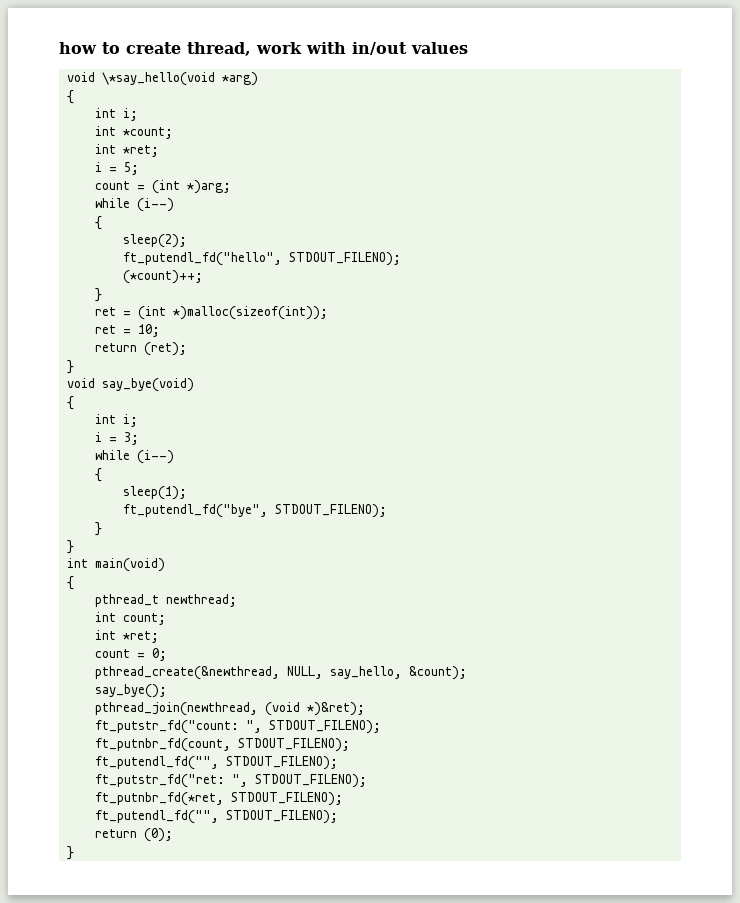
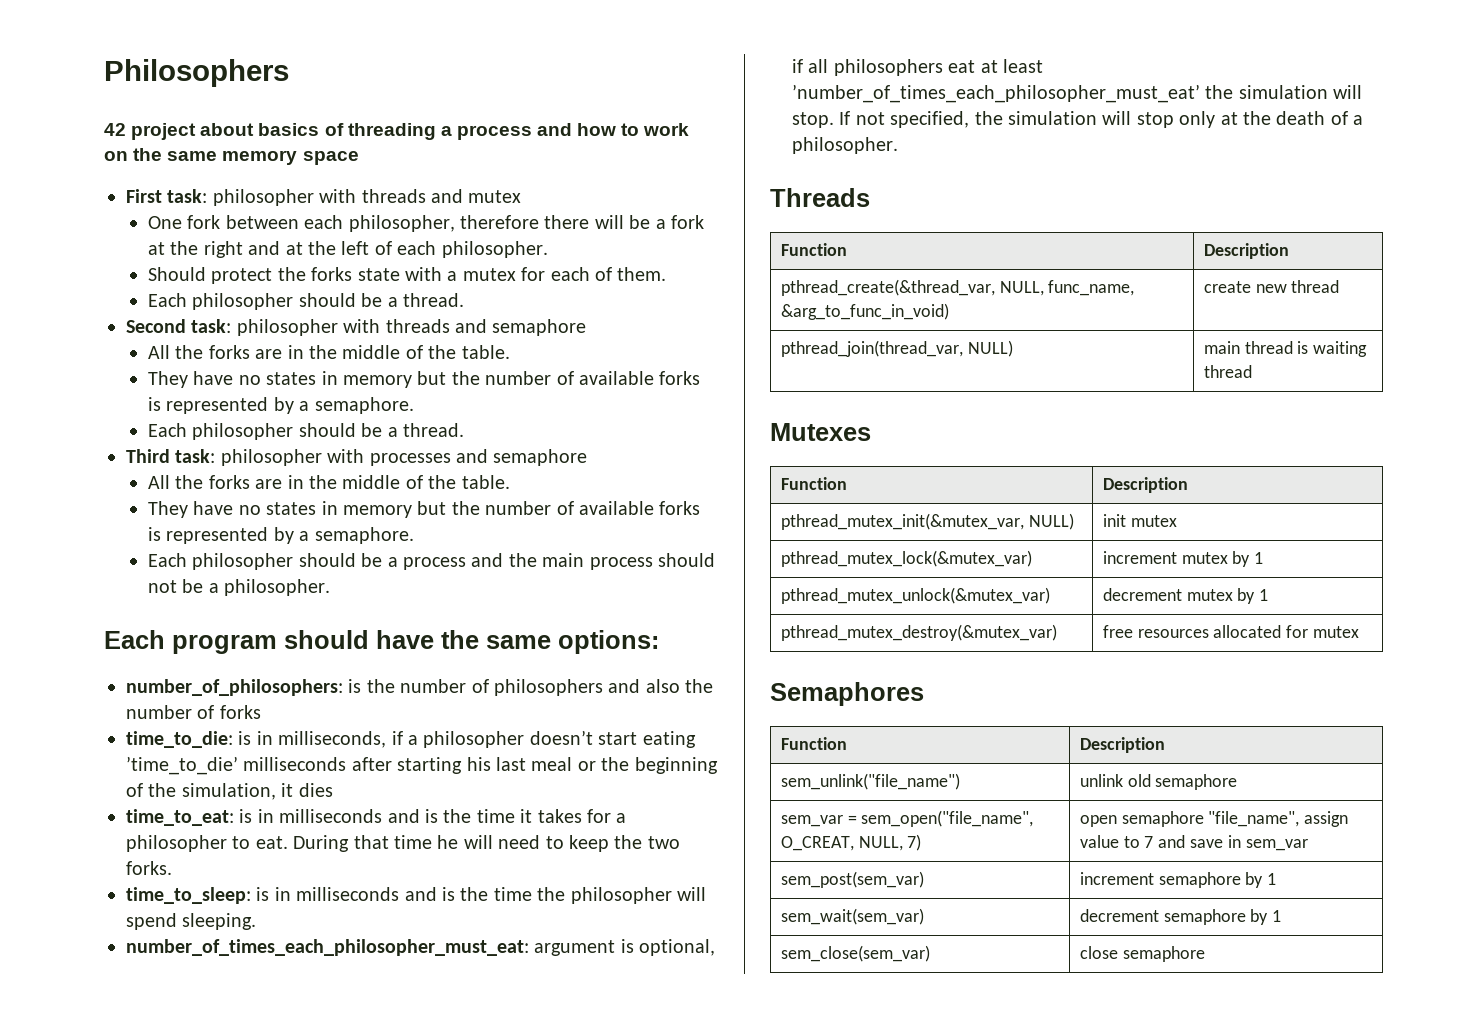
- how to create thread, work with in/out values
- void \*say_hello(void *arg)
- {
- int i;
- int *count;
- int *ret;
- i = 5;
- count = (int *)arg;
- while (i--)
- {
- sleep(2);
- ft_putendl_fd("hello", STDOUT_FILENO);
- (*count)++;
- }
- ret = (int *)malloc(sizeof(int));
- ret = 10;
- return (ret);
- }
- void say_bye(void)
- {
- int i;
- i = 3;
- while (i--)
- {
- sleep(1);
- ft_putendl_fd("bye", STDOUT_FILENO);
- }
- }
- int main(void)
- {
- pthread_t newthread;
- int count;
- int *ret;
- count = 0;
- pthread_create(&newthread, NULL, say_hello, &count);
- say_bye();
- pthread_join(newthread, (void *)&ret);
- ft_putstr_fd("count: ", STDOUT_FILENO);
- ft_putnbr_fd(count, STDOUT_FILENO);
- ft_putendl_fd("", STDOUT_FILENO);
- ft_putstr_fd("ret: ", STDOUT_FILENO);
- ft_putnbr_fd(*ret, STDOUT_FILENO);
- ft_putendl_fd("", STDOUT_FILENO);
- return (0);
- }
+ Philosophers
+ 42 project about basics of threading a process and how to work on the same memory space
+ First task: philosopher with threads and mutex
+ One fork between each philosopher, therefore there will be a fork at the right and at the left of each philosopher.
+ Should protect the forks state with a mutex for each of them.
+ Each philosopher should be a thread.
+ Second task: philosopher with threads and semaphore
+ All the forks are in the middle of the table.
+ They have no states in memory but the number of available forks is represented by a semaphore.
+ Each philosopher should be a thread.
+ Third task: philosopher with processes and semaphore
+ All the forks are in the middle of the table.
+ They have no states in memory but the number of available forks is represented by a semaphore.
+ Each philosopher should be a process and the main process should not be a philosopher.
+ Each program should have the same options:
+ number_of_philosophers: is the number of philosophers and also the number of forks
+ time_to_die: is in milliseconds, if a philosopher doesn’t start eating ’time_to_die’ milliseconds after starting his last meal or the beginning of the simulation, it dies
+ time_to_eat: is in milliseconds and is the time it takes for a philosopher to eat. During that time he will need to keep the two forks.
+ time_to_sleep: is in milliseconds and is the time the philosopher will spend sleeping.
+ number_of_times_each_philosopher_must_eat: argument is optional, if all philosophers eat at least ’number_of_times_each_philosopher_must_eat’ the simulation will stop. If not specified, the simulation will stop only at the death of a philosopher.
+ Threads
+ Function | Description
+ pthread_create(&thread_var, NULL, func_name, &arg_to_func_in_void) | create new thread
+ pthread_join(thread_var, NULL) | main thread is waiting thread
+ Mutexes
+ Function | Description
+ pthread_mutex_init(&mutex_var, NULL) | init mutex
+ pthread_mutex_lock(&mutex_var) | increment mutex by 1
+ pthread_mutex_unlock(&mutex_var) | decrement mutex by 1
+ pthread_mutex_destroy(&mutex_var) | free resources allocated for mutex
+ Semaphores
+ Function | Description
+ sem_unlink("file_name") | unlink old semaphore
+ sem_var = sem_open("file_name", O_CREAT, NULL, 7) | open semaphore "file_name", assign value to 7 and save in sem_var
+ sem_post(sem_var) | increment semaphore by 1
+ sem_wait(sem_var) | decrement semaphore by 1
+ sem_close(sem_var) | close semaphore

